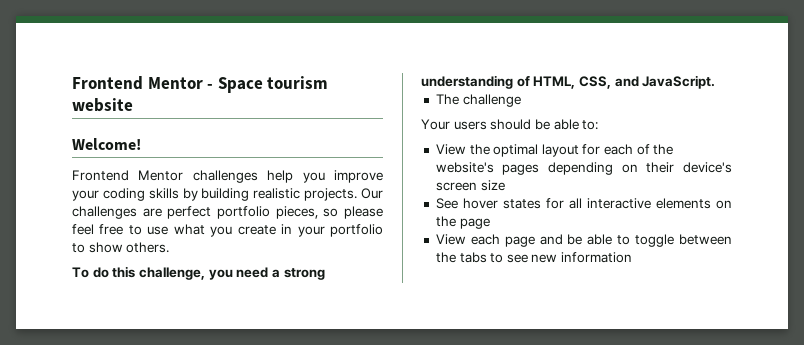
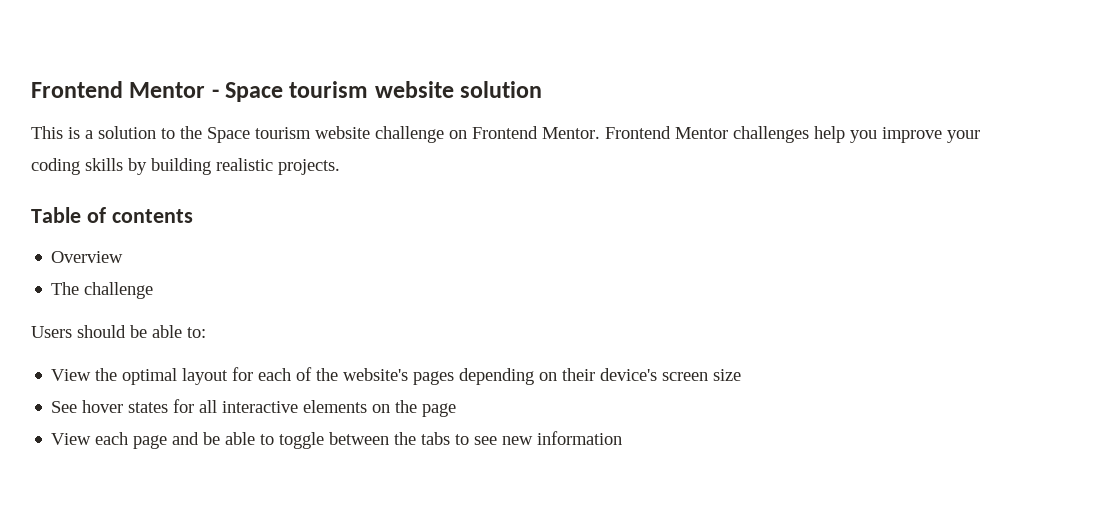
- Frontend Mentor - Space tourism website
- Welcome!
- Frontend Mentor challenges help you improve your coding skills by building realistic projects. Our challenges are perfect portfolio pieces, so please feel free to use what you create in your portfolio to show others.
- To do this challenge, you need a strong understanding of HTML, CSS, and JavaScript.
+ Frontend Mentor - Space tourism website solution
+ This is a solution to the Space tourism website challenge on Frontend Mentor. Frontend Mentor challenges help you improve your coding skills by building realistic projects.
+ Table of contents
+ Overview
- Your users should be able to:
+ Users should be able to:

